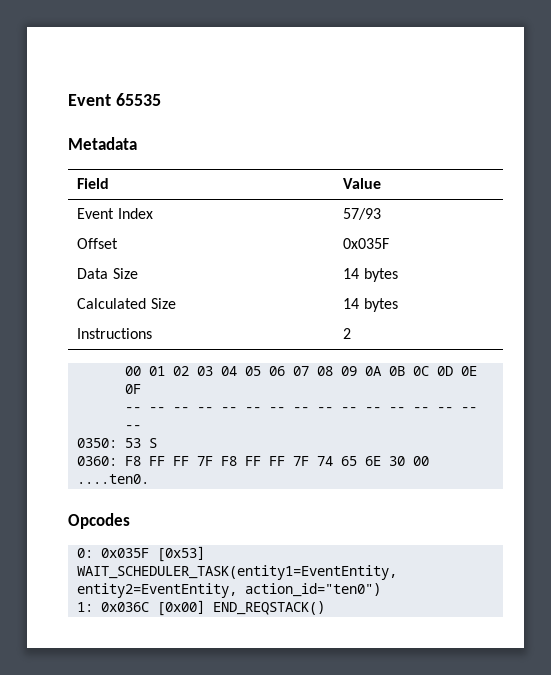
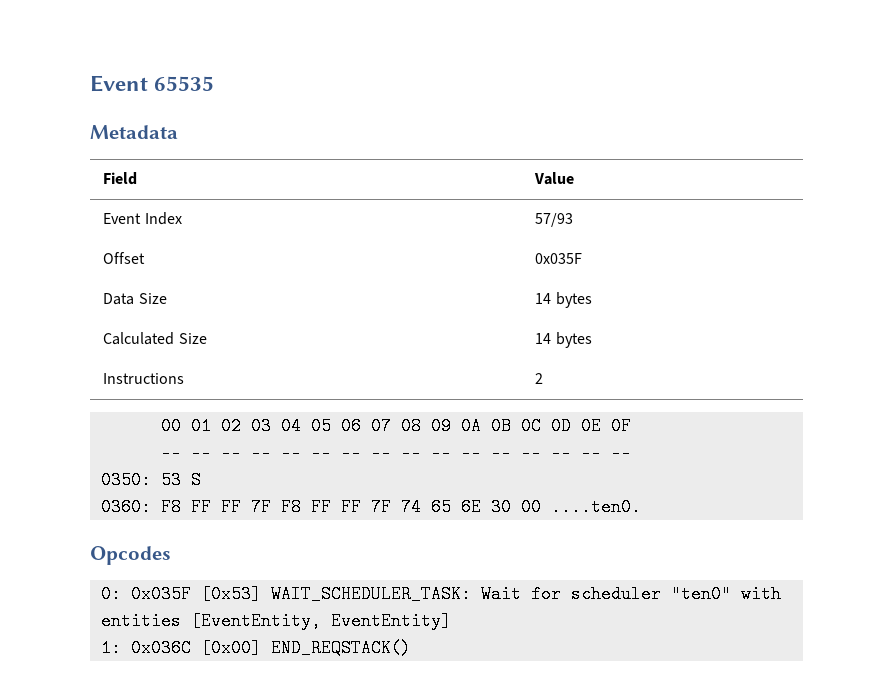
- 0: 0x035F [0x53] WAIT_SCHEDULER_TASK(entity1=EventEntity, entity2=EventEntity, action_id="ten0")
+ 0: 0x035F [0x53] WAIT_SCHEDULER_TASK: Wait for scheduler "ten0" with entities [EventEntity, EventEntity]

